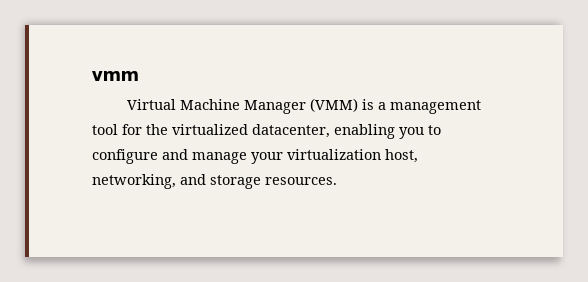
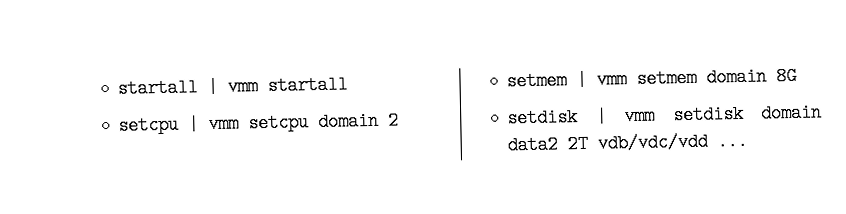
- vmm
- Virtual Machine Manager (VMM) is a management tool for the virtualized datacenter, enabling you to configure and manage your virtualization host, networking, and storage resources.
+ startall | vmm startall
+ setcpu | vmm setcpu domain 2
+ setmem | vmm setmem domain 8G
+ setdisk | vmm setdisk domain data2 2T vdb/vdc/vdd ...

